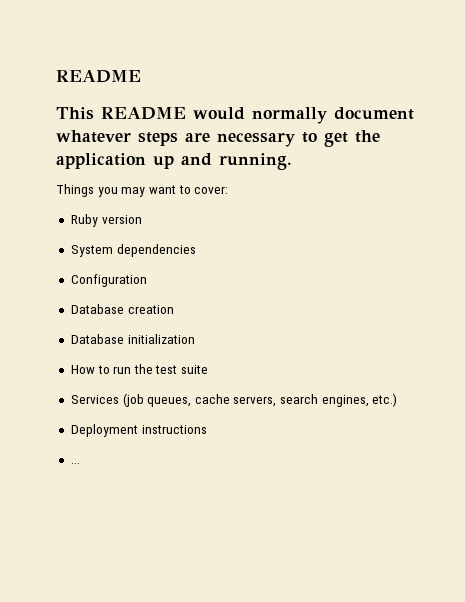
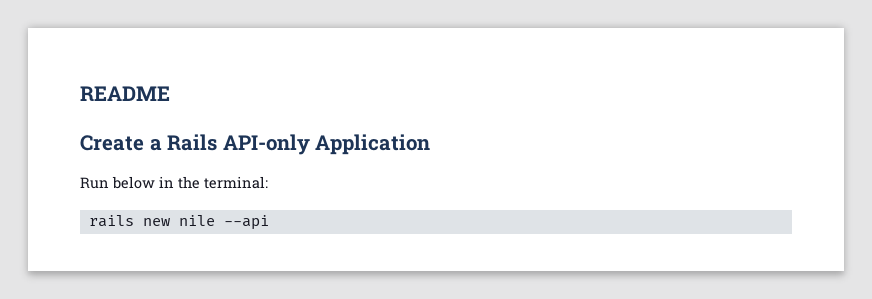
- This README would normally document whatever steps are necessary to get the application up and running.
- Things you may want to cover:
- Ruby version
- System dependencies
- Configuration
- Database creation
- Database initialization
- How to run the test suite
- Services (job queues, cache servers, search engines, etc.)
- Deployment instructions
- ...
+ Create a Rails API-only Application
+ Run below in the terminal:
+ rails new nile --api

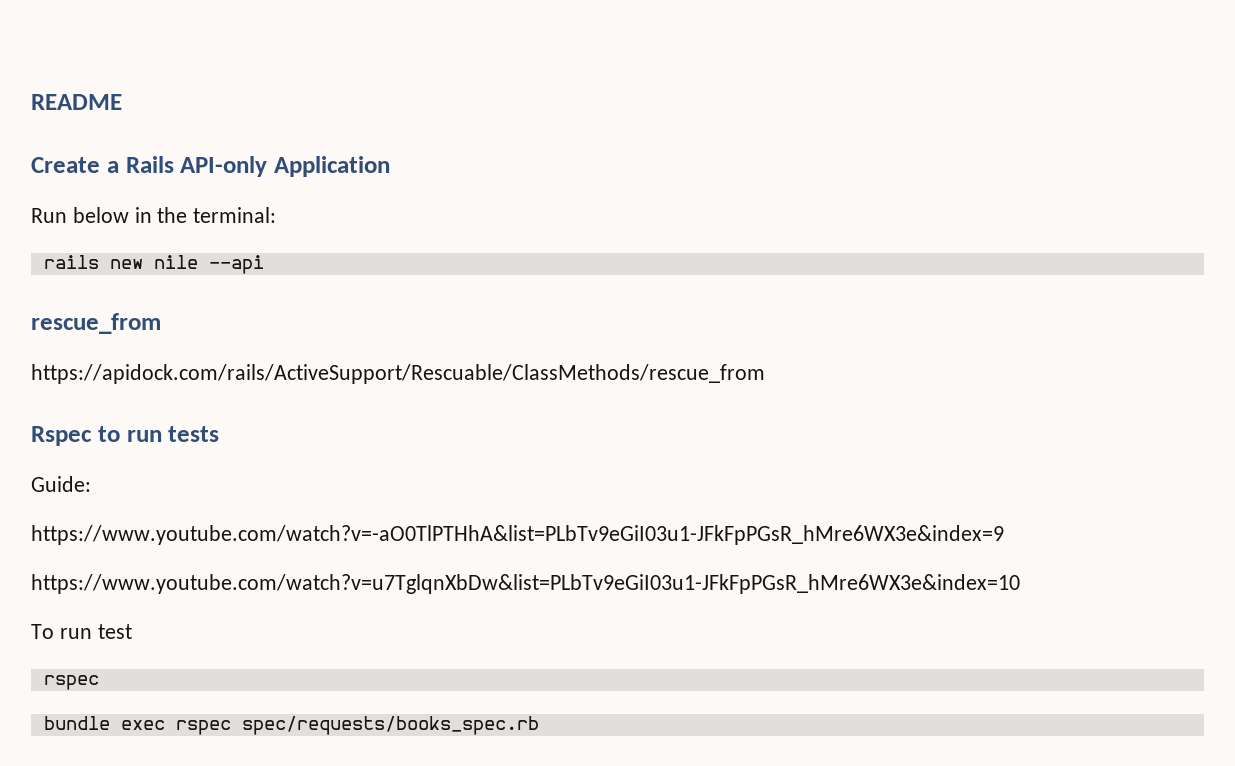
+ rescue_from
+ https://apidock.com/rails/ActiveSupport/Rescuable/ClassMethods/rescue_from
+ Rspec to run tests
+ Guide:
+ https://www.youtube.com/watch?v=-aO0TlPTHhA&list=PLbTv9eGiI03u1-JFkFpPGsR_hMre6WX3e&index=9
+ https://www.youtube.com/watch?v=u7TglqnXbDw&list=PLbTv9eGiI03u1-JFkFpPGsR_hMre6WX3e&index=10
+ To run test
+ rspec
+ bundle exec rspec spec/requests/books_spec.rb

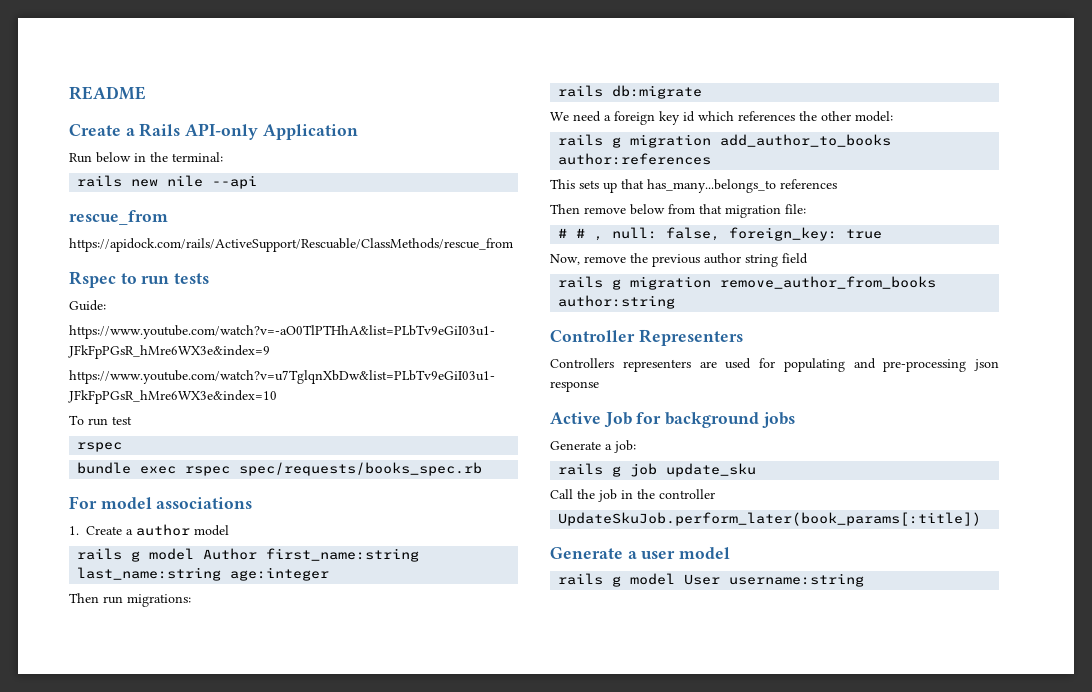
+ For model associations
+ 1. Create a author model
+ rails g model Author first_name:string last_name:string age:integer
+ Then run migrations:
+ rails db:migrate
+ We need a foreign key id which references the other model:
+ rails g migration add_author_to_books author:references
+ This sets up that has_many...belongs_to references
+ Then remove below from that migration file:
+ # # , null: false, foreign_key: true
+ Now, remove the previous author string field
+ rails g migration remove_author_from_books author:string
+ Controller Representers
+ Controllers representers are used for populating and pre-processing json response
+ Active Job for background jobs
+ Generate a job:
+ rails g job update_sku
+ Call the job in the controller
+ UpdateSkuJob.perform_later(book_params[:title])
+ Generate a user model
+ rails g model User username:string

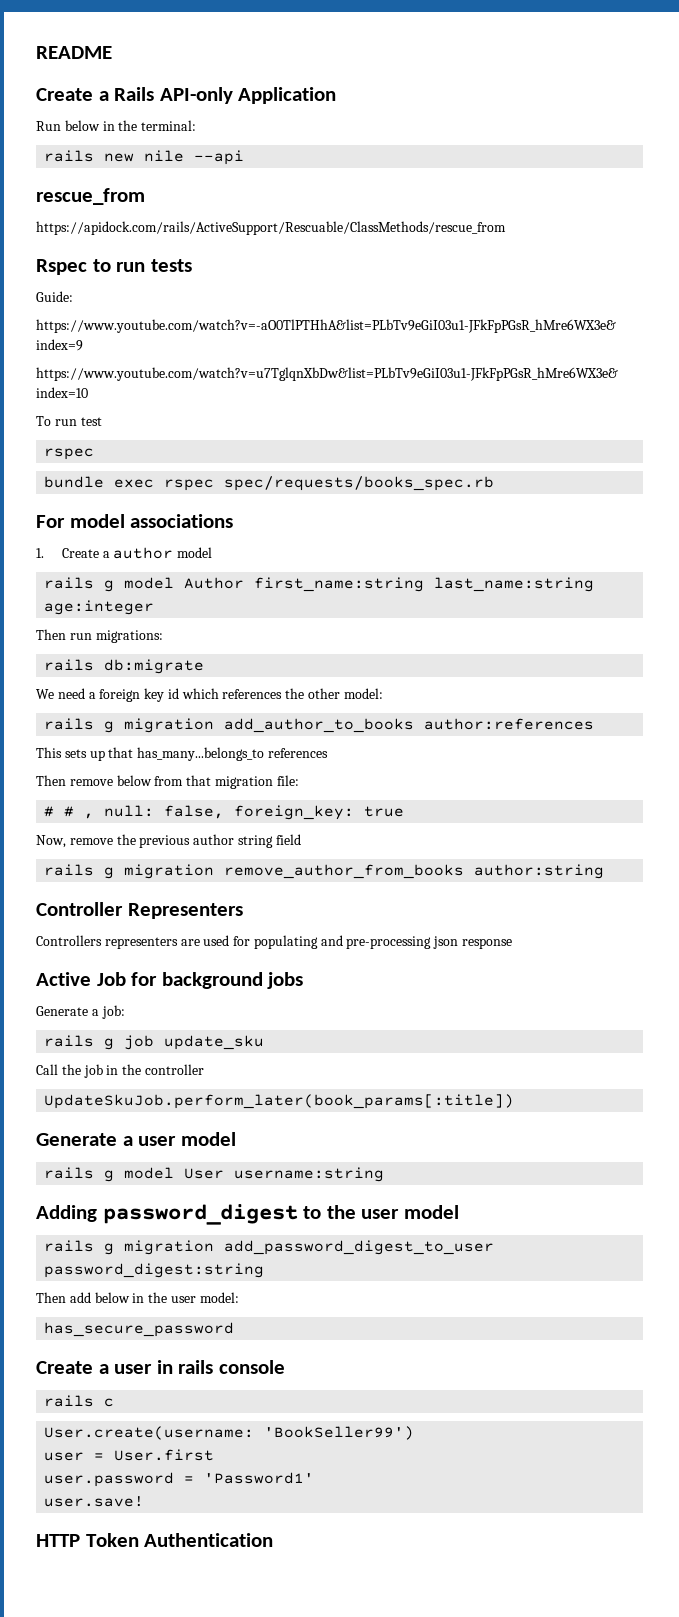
+ Adding password_digest to the user model
+ rails g migration add_password_digest_to_user password_digest:string
+ Then add below in the user model:
+ has_secure_password
+ Create a user in rails console
+ rails c
+ User.create(username: 'BookSeller99')
+ user = User.first
+ user.password = 'Password1'
+ user.save!
+ HTTP Token Authentication

